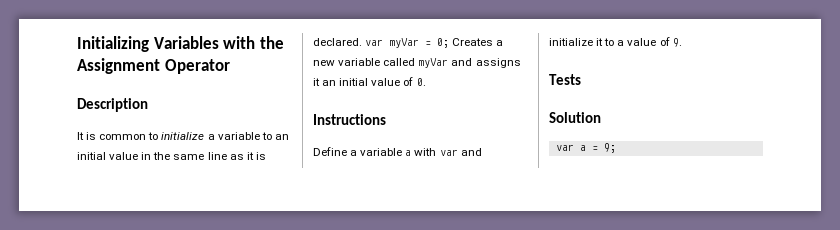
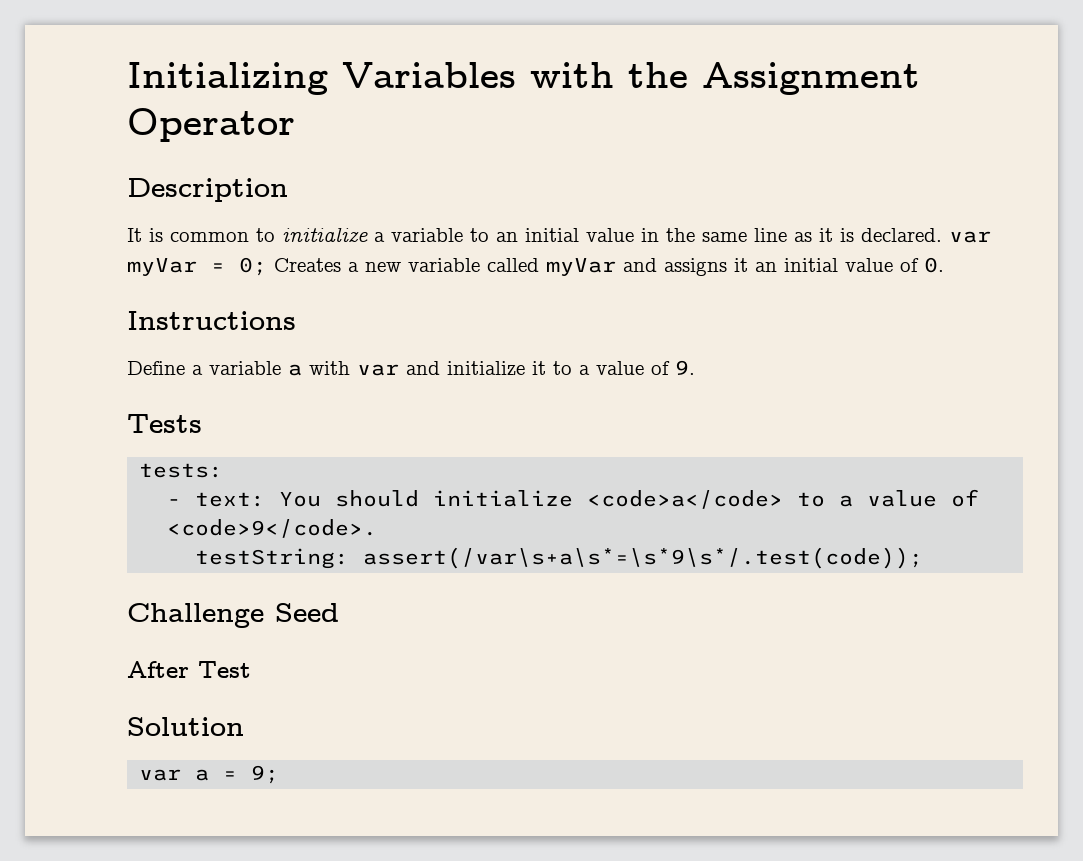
+ tests:
+ - text: You should initialize <code>a</code> to a value of <code>9</code>.
+ testString: assert(/var\s+a\s*=\s*9\s*/.test(code));
+ Challenge Seed
+ After Test

